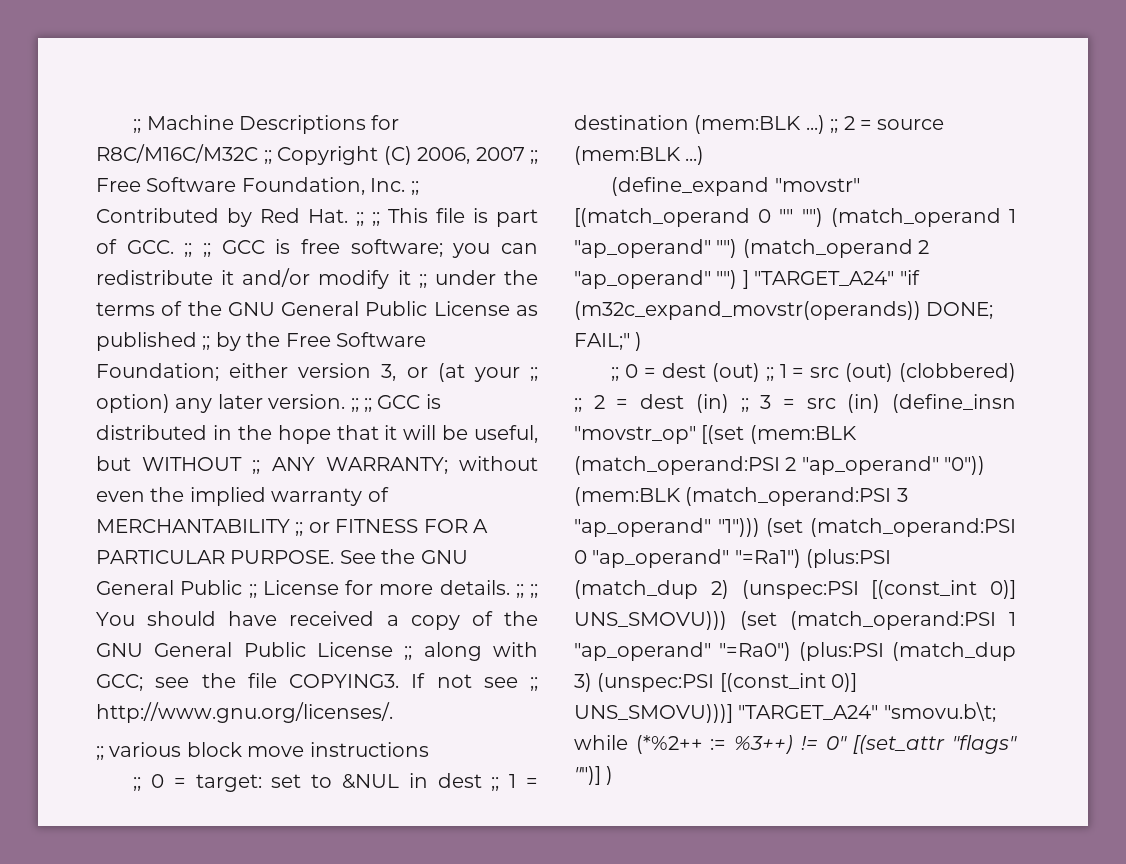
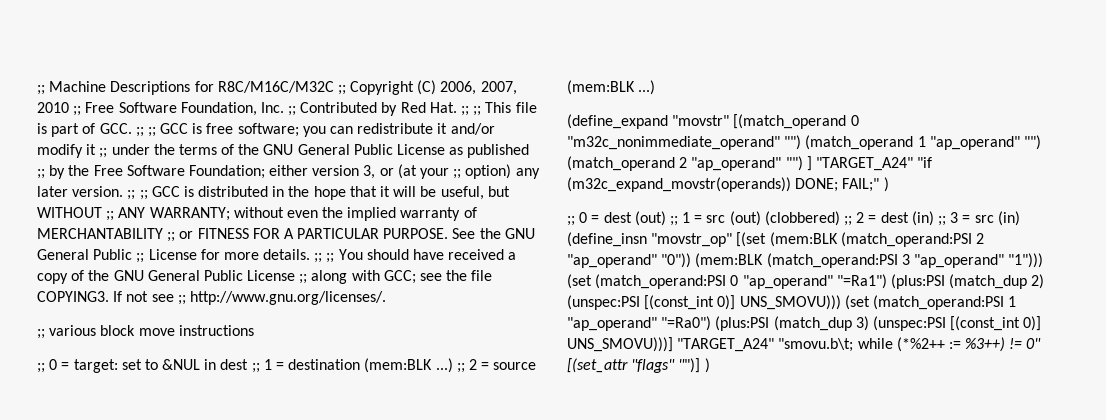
- Copyright (C) 2006, 2007 ;;
+ Copyright (C) 2006, 2007, 2010 ;;
- (define_expand "movstr" [(match_operand 0 "" "") (match_operand 1 "ap_operand" "") (match_operand 2 "ap_operand" "") ] "TARGET_A24" "if (m32c_expand_movstr(operands)) DONE; FAIL;" )
+ (define_expand "movstr" [(match_operand 0 "m32c_nonimmediate_operand" "") (match_operand 1 "ap_operand" "") (match_operand 2 "ap_operand" "") ] "TARGET_A24" "if (m32c_expand_movstr(operands)) DONE; FAIL;" )

